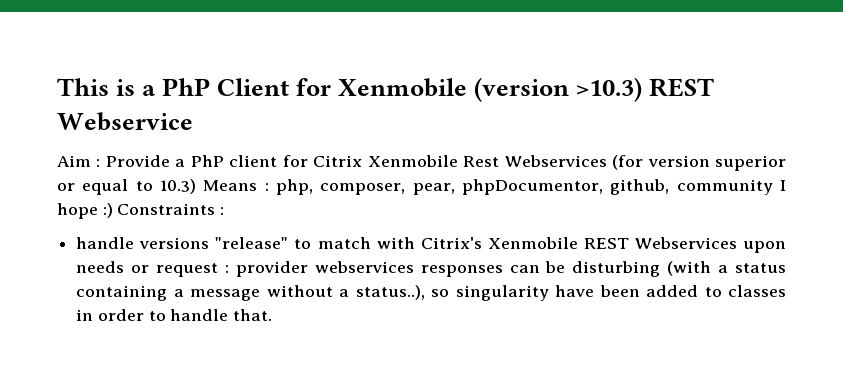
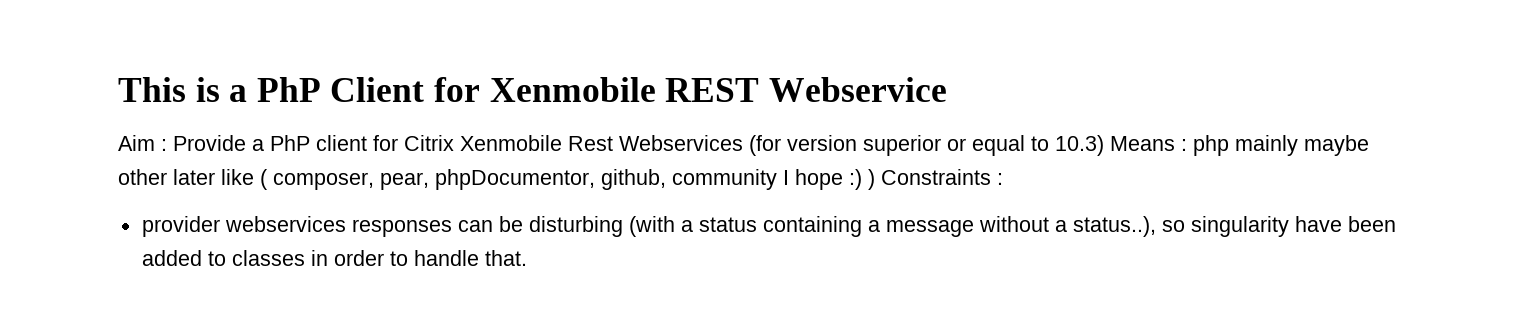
- This is a PhP Client for Xenmobile (version >10.3) REST Webservice
+ This is a PhP Client for Xenmobile REST Webservice
- Aim : Provide a PhP client for Citrix Xenmobile Rest Webservices (for version superior or equal to 10.3) Means : php, composer, pear, phpDocumentor, github, community I hope :) Constraints :
+ Aim : Provide a PhP client for Citrix Xenmobile Rest Webservices (for version superior or equal to 10.3) Means : php mainly maybe other later like ( composer, pear, phpDocumentor, github, community I hope :) ) Constraints :
- handle versions "release" to match with Citrix's Xenmobile REST Webservices upon needs or request : provider webservices responses can be disturbing (with a status containing a message without a status..), so singularity have been added to classes in order to handle that.
+ provider webservices responses can be disturbing (with a status containing a message without a status..), so singularity have been added to classes in order to handle that.

